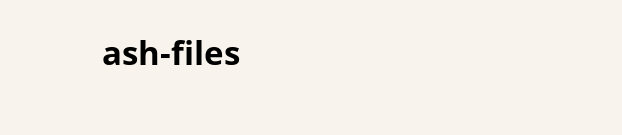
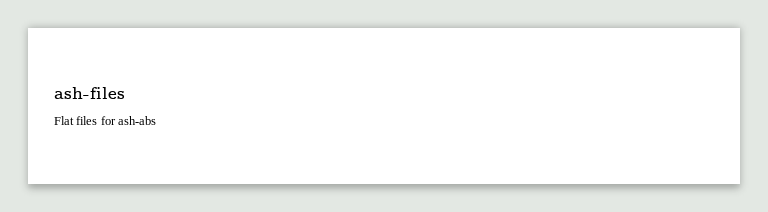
+ Flat files for ash-abs

